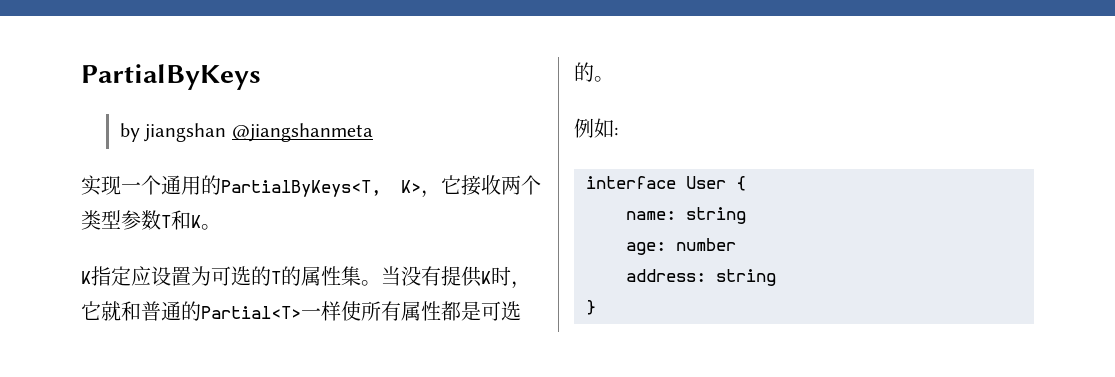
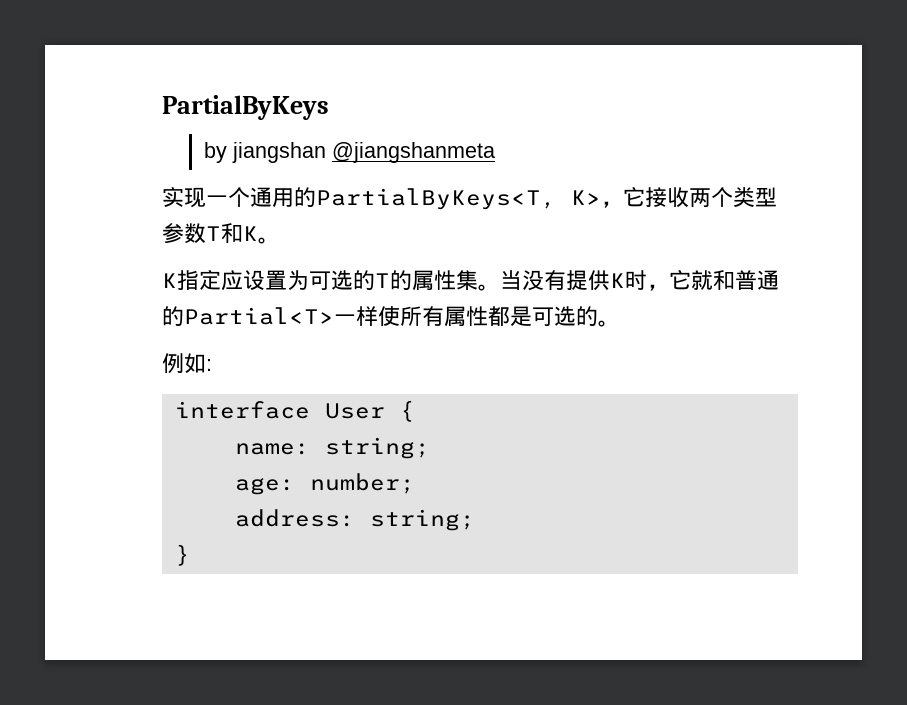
- name: string
+ name: string;
- age: number
+ age: number;
- address: string
+ address: string;

